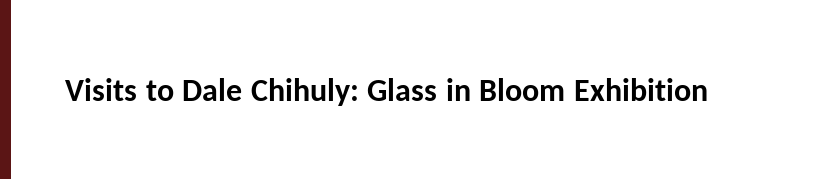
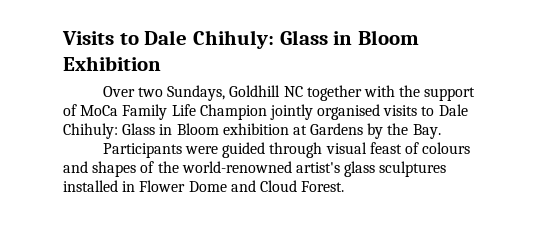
+ Over two Sundays, Goldhill NC together with the support of MoCa Family Life Champion jointly organised visits to Dale Chihuly: Glass in Bloom exhibition at Gardens by the Bay.
+ Participants were guided through visual feast of colours and shapes of the world-renowned artist's glass sculptures installed in Flower Dome and Cloud Forest.

